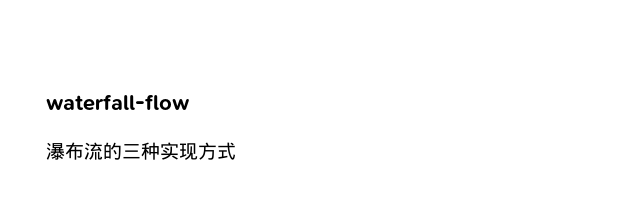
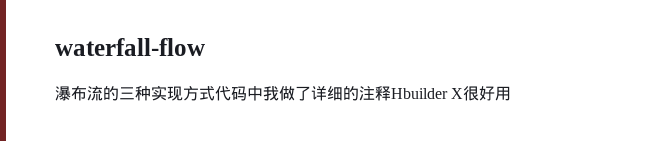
- 瀑布流的三种实现方式
+ 瀑布流的三种实现方式代码中我做了详细的注释Hbuilder X很好用

